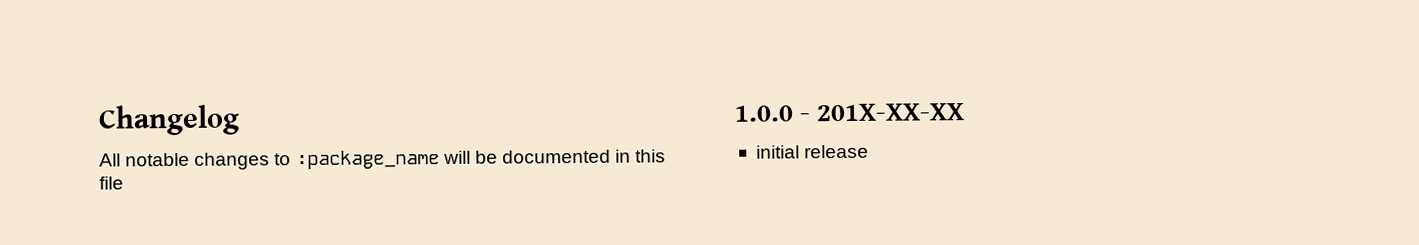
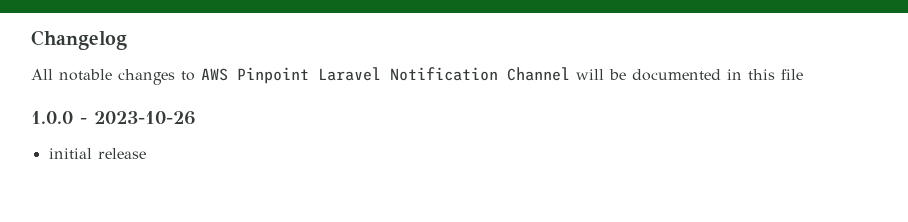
- All notable changes to :package_name will be documented in this file
+ All notable changes to AWS Pinpoint Laravel Notification Channel will be documented in this file
- 1.0.0 - 201X-XX-XX
+ 1.0.0 - 2023-10-26

